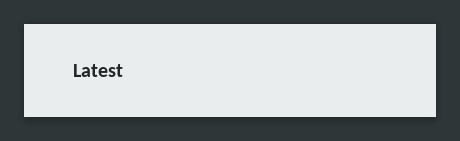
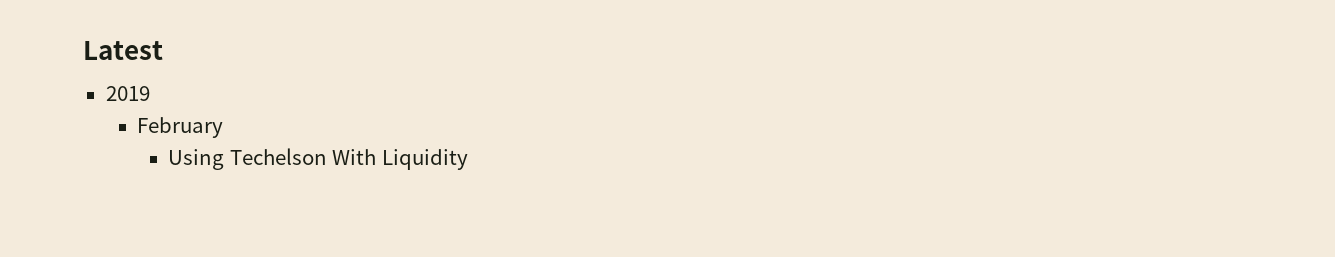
+ 2019
+ February
+ Using Techelson With Liquidity

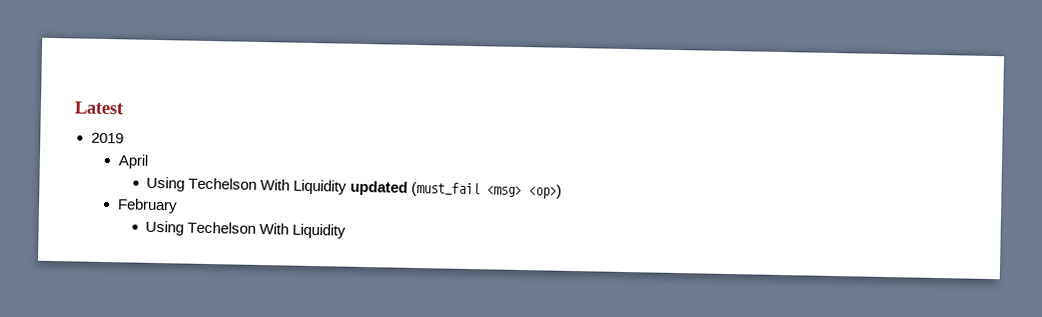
+ April
+ Using Techelson With Liquidity updated (must_fail <msg> <op>)

